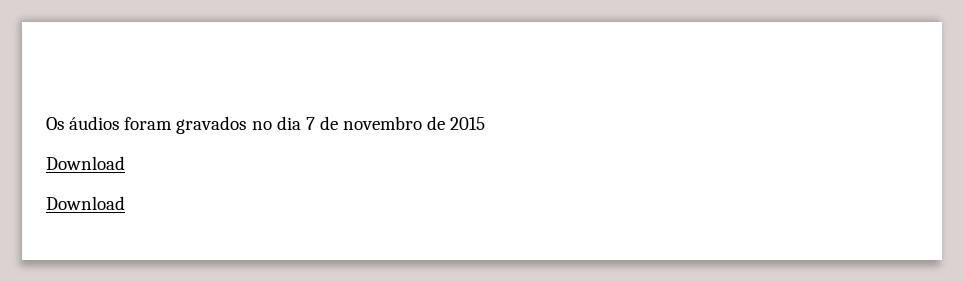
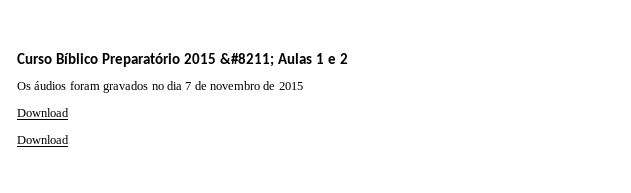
+ Curso Bíblico Preparatório 2015 &#8211; Aulas 1 e 2

